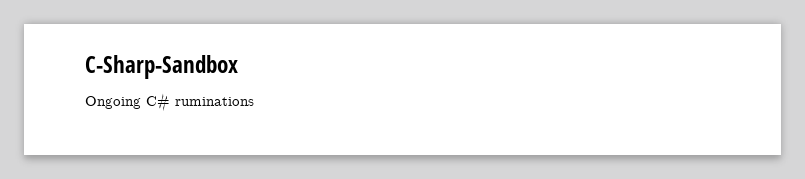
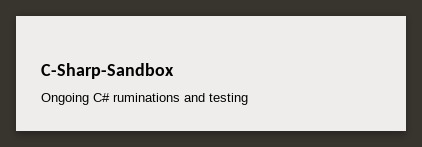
- Ongoing C# ruminations
+ Ongoing C# ruminations and testing

